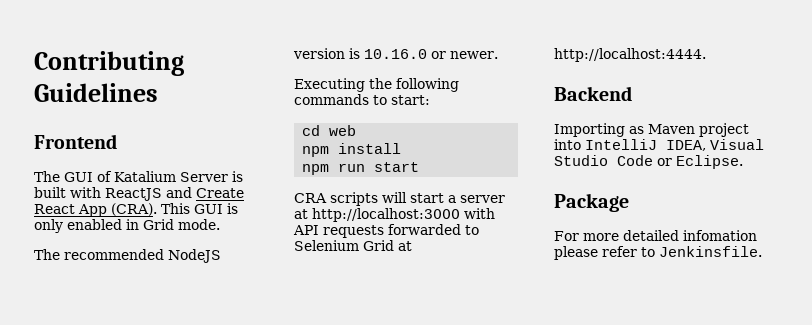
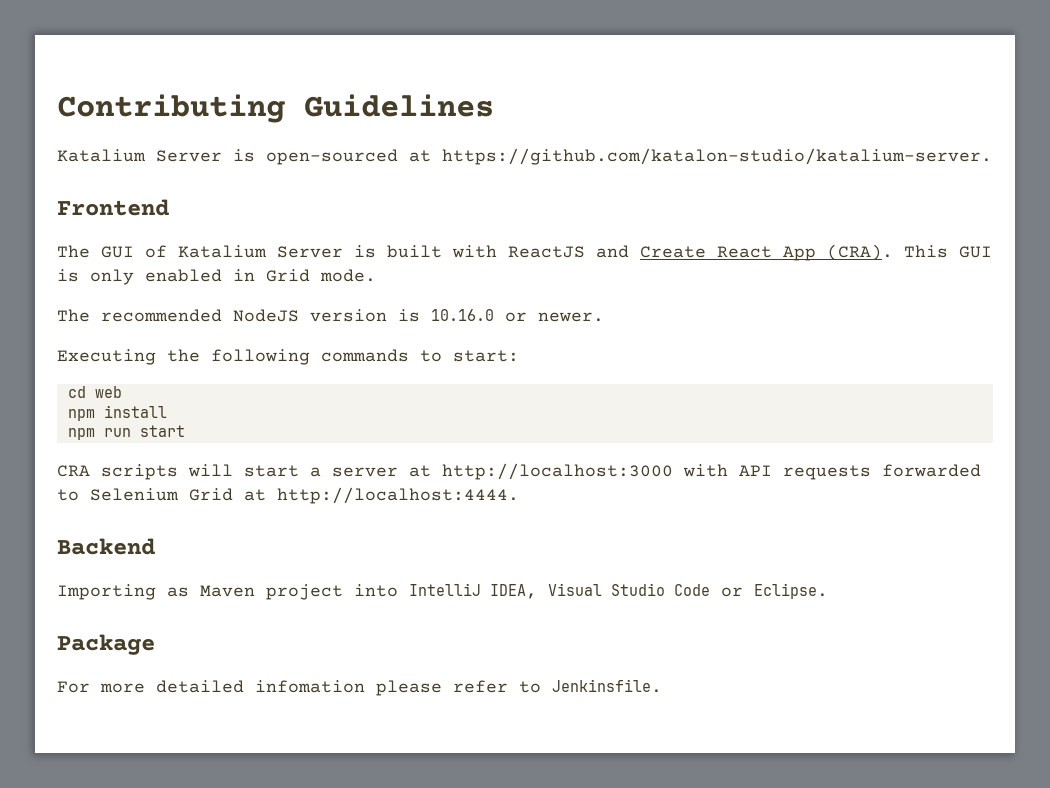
+ Katalium Server is open-sourced at https://github.com/katalon-studio/katalium-server.

